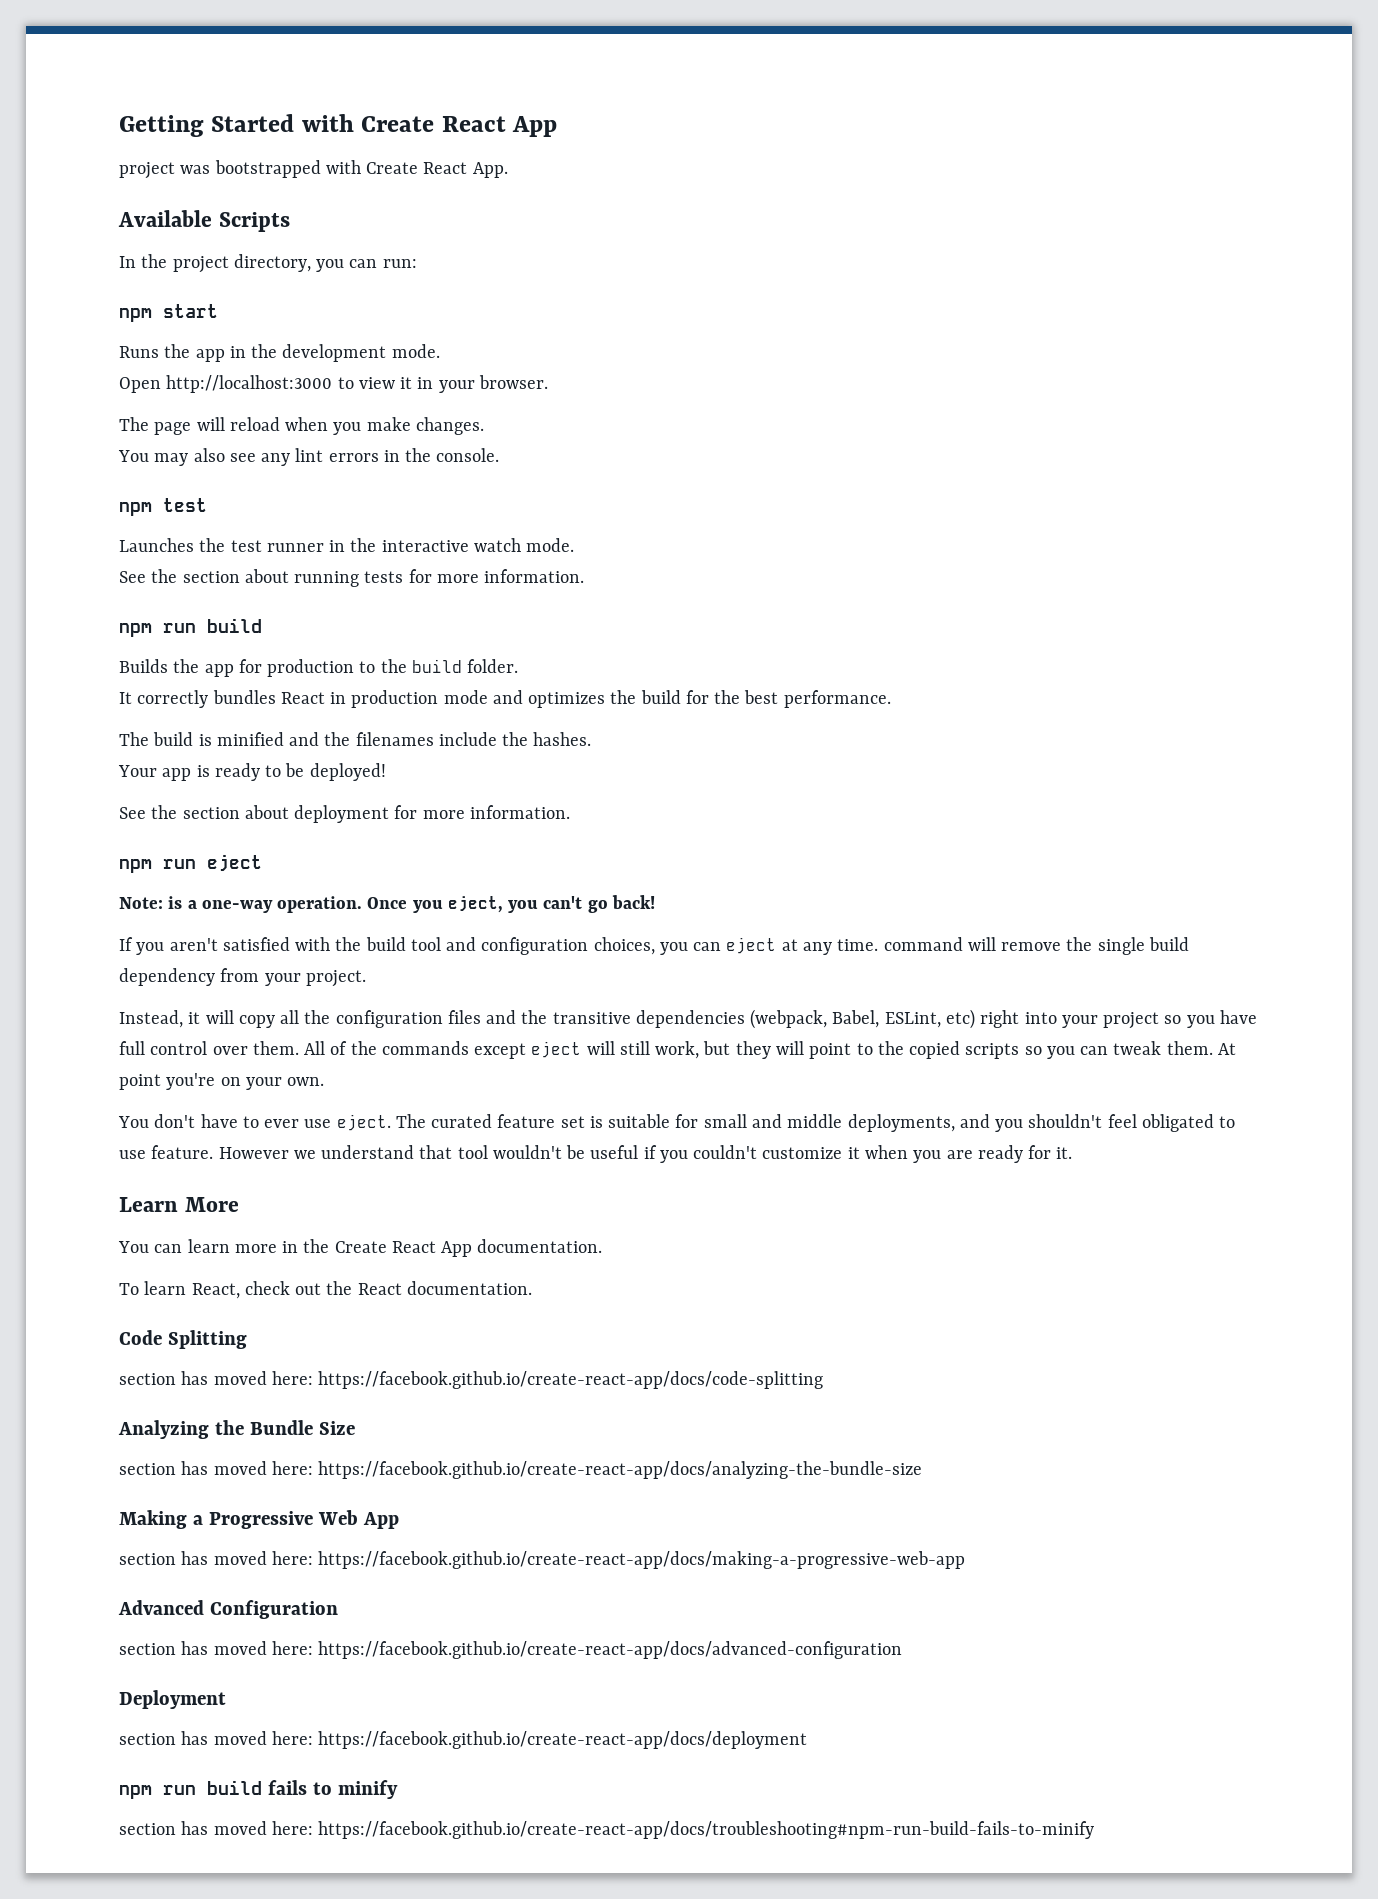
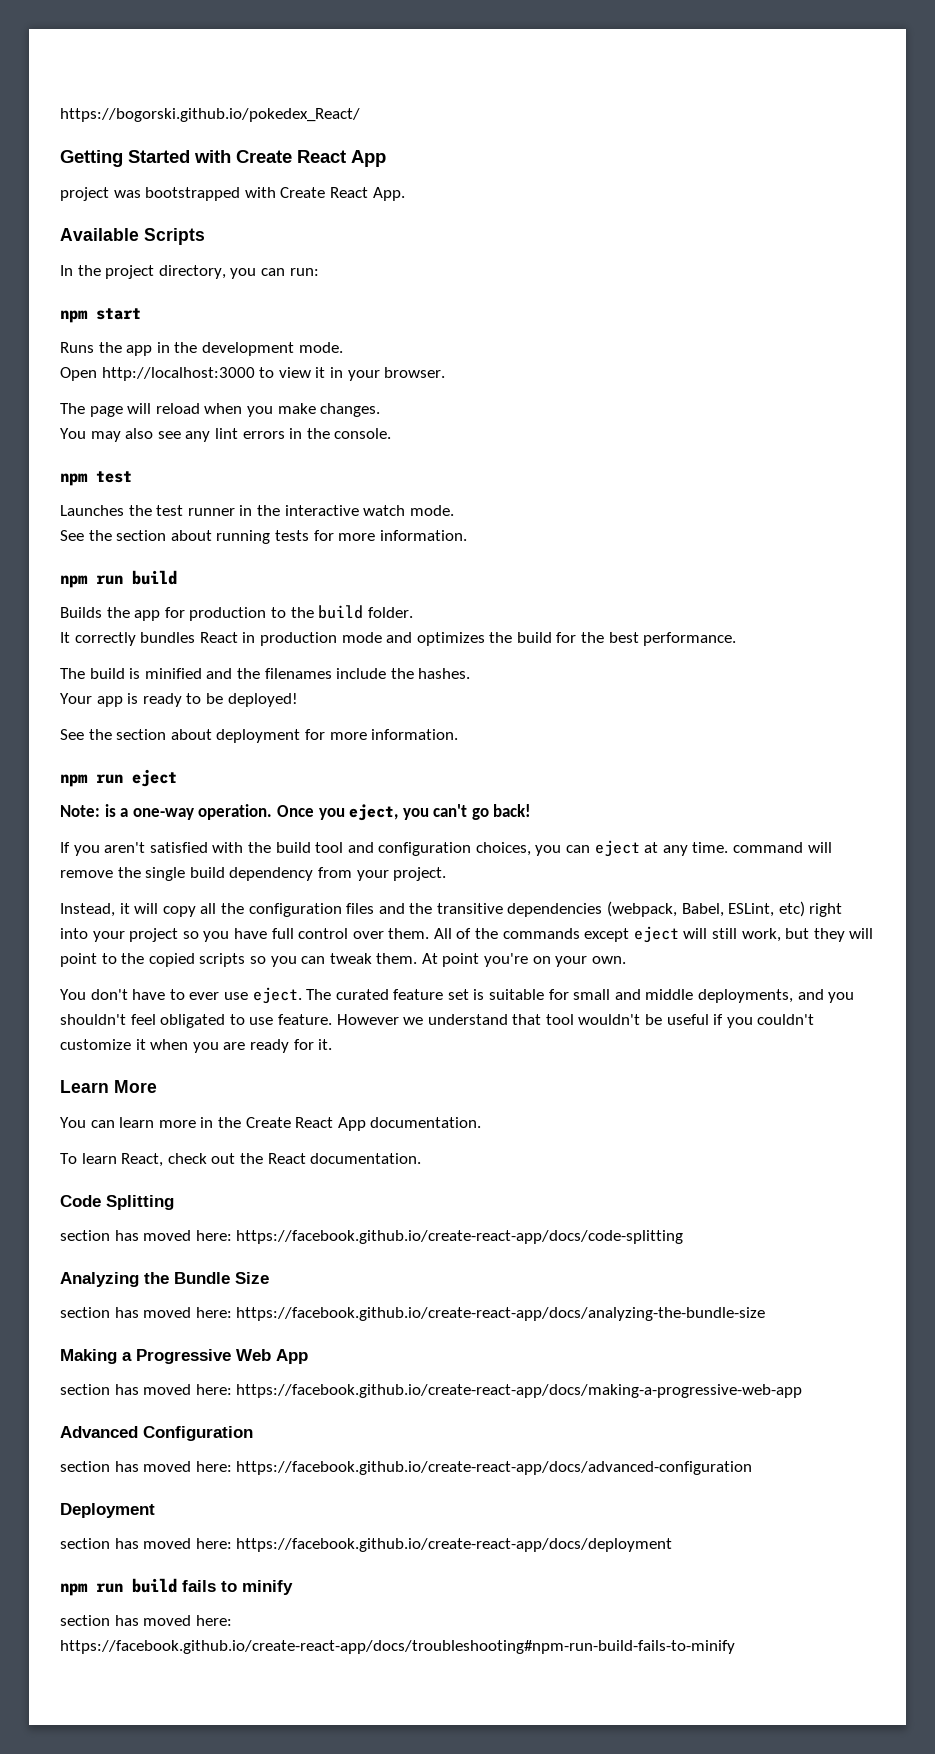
+ https://bogorski.github.io/pokedex_React/

